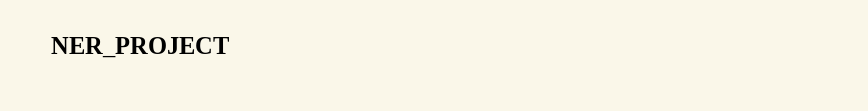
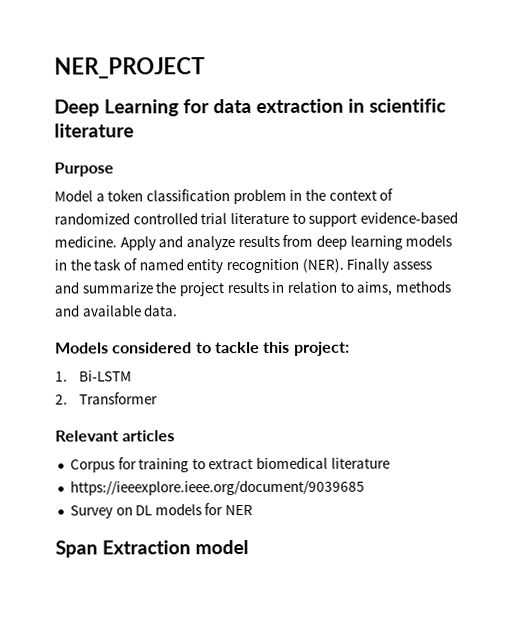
+ Deep Learning for data extraction in scientific literature
+ Purpose
+ Model a token classification problem in the context of randomized controlled trial literature to support evidence-based medicine. Apply and analyze results from deep learning models in the task of named entity recognition (NER). Finally assess and summarize the project results in relation to aims, methods and available data.
+ Models considered to tackle this project:
+ 1. Bi-LSTM
+ 2. Transformer
+ Relevant articles
+ Corpus for training to extract biomedical literature
+ https://ieeexplore.ieee.org/document/9039685
+ Survey on DL models for NER
+ Span Extraction model

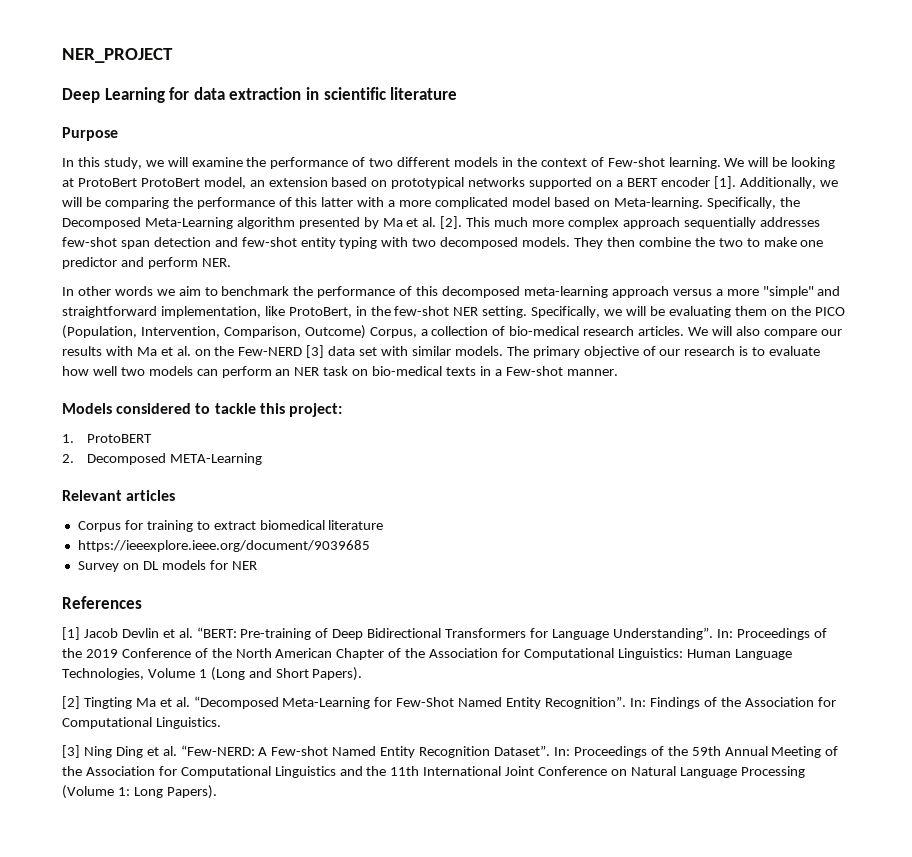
- Model a token classification problem in the context of randomized controlled trial literature to support evidence-based medicine. Apply and analyze results from deep learning models in the task of named entity recognition (NER). Finally assess and summarize the project results in relation to aims, methods and available data.
+ In this study, we will examine the performance of two different models in the context of Few-shot learning. We will be looking at ProtoBert ProtoBert model, an extension based on prototypical networks supported on a BERT encoder [1]. Additionally, we will be comparing the performance of this latter with a more complicated model based on Meta-learning. Specifically, the Decomposed Meta-Learning algorithm presented by Ma et al. [2]. This much more complex approach sequentially addresses few-shot span detection and few-shot entity typing with two decomposed models. They then combine the two to make one predictor and perform NER.
+ In other words we aim to benchmark the performance of this decomposed meta-learning approach versus a more "simple" and straightforward implementation, like ProtoBert, in the few-shot NER setting. Specifically, we will be evaluating them on the PICO (Population, Intervention, Comparison, Outcome) Corpus, a collection of bio-medical research articles. We will also compare our results with Ma et al. on the Few-NERD [3] data set with similar models. The primary objective of our research is to evaluate how well two models can perform an NER task on bio-medical texts in a Few-shot manner.
- 1. Bi-LSTM
+ 1. ProtoBERT
- 2. Transformer
+ 2. Decomposed META-Learning
- Span Extraction model
+ References
+ [1] Jacob Devlin et al. “BERT: Pre-training of Deep Bidirectional Transformers for Language Understanding”. In: Proceedings of the 2019 Conference of the North American Chapter of the Association for Computational Linguistics: Human Language Technologies, Volume 1 (Long and Short Papers).
+ [2] Tingting Ma et al. “Decomposed Meta-Learning for Few-Shot Named Entity Recognition”. In: Findings of the Association for Computational Linguistics.
+ [3] Ning Ding et al. “Few-NERD: A Few-shot Named Entity Recognition Dataset”. In: Proceedings of the 59th Annual Meeting of the Association for Computational Linguistics and the 11th International Joint Conference on Natural Language Processing (Volume 1: Long Papers).

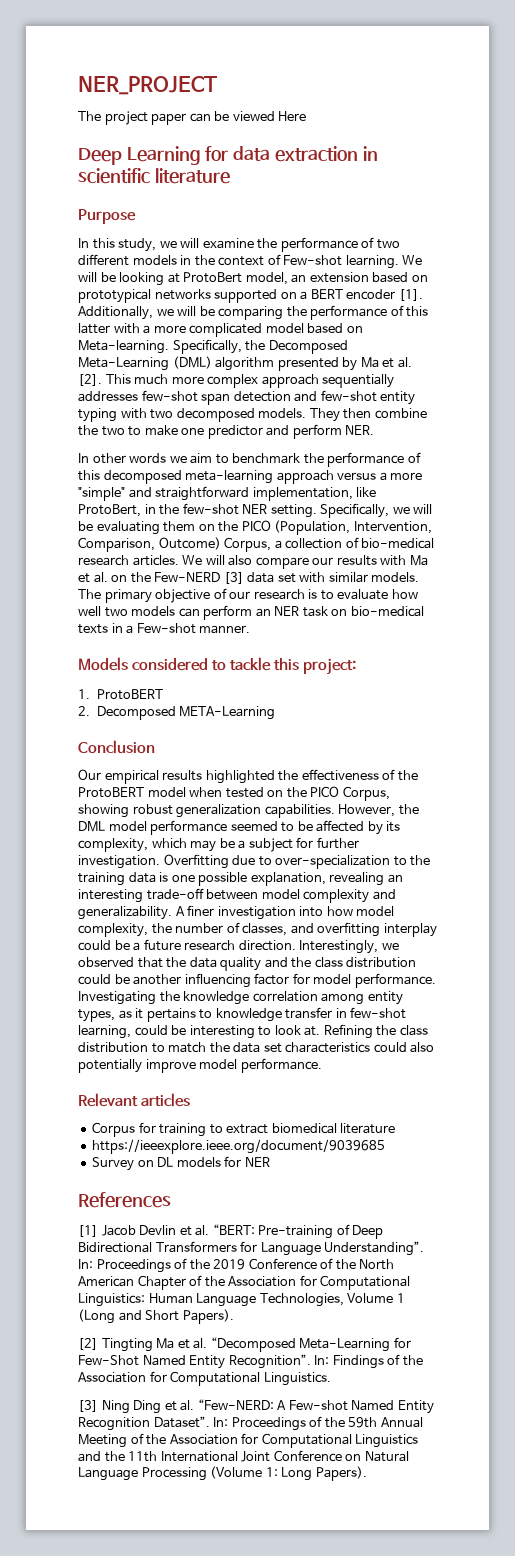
+ The project paper can be viewed Here
- We will be looking at ProtoBert ProtoBert model, an extension based on prototypical networks supported on a BERT encoder [1].
+ We will be looking at ProtoBert model, an extension based on prototypical networks supported on a BERT encoder [1].
- Specifically, the Decomposed Meta-Learning algorithm presented by Ma et al. [2].
+ Specifically, the Decomposed Meta-Learning (DML) algorithm presented by Ma et al. [2].
+ Conclusion
+ Our empirical results highlighted the effectiveness of the ProtoBERT model when tested on the PICO Corpus, showing robust generalization capabilities. However, the DML model performance seemed to be affected by its complexity, which may be a subject for further investigation. Overfitting due to over-specialization to the training data is one possible explanation, revealing an interesting trade-off between model complexity and generalizability. A finer investigation into how model complexity, the number of classes, and overfitting interplay could be a future research direction. Interestingly, we observed that the data quality and the class distribution could be another influencing factor for model performance. Investigating the knowledge correlation among entity types, as it pertains to knowledge transfer in few-shot learning, could be interesting to look at. Refining the class distribution to match the data set characteristics could also potentially improve model performance.

